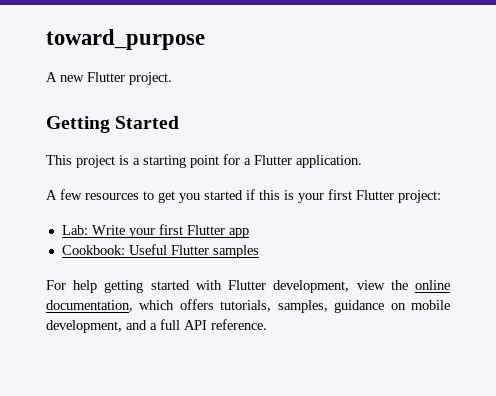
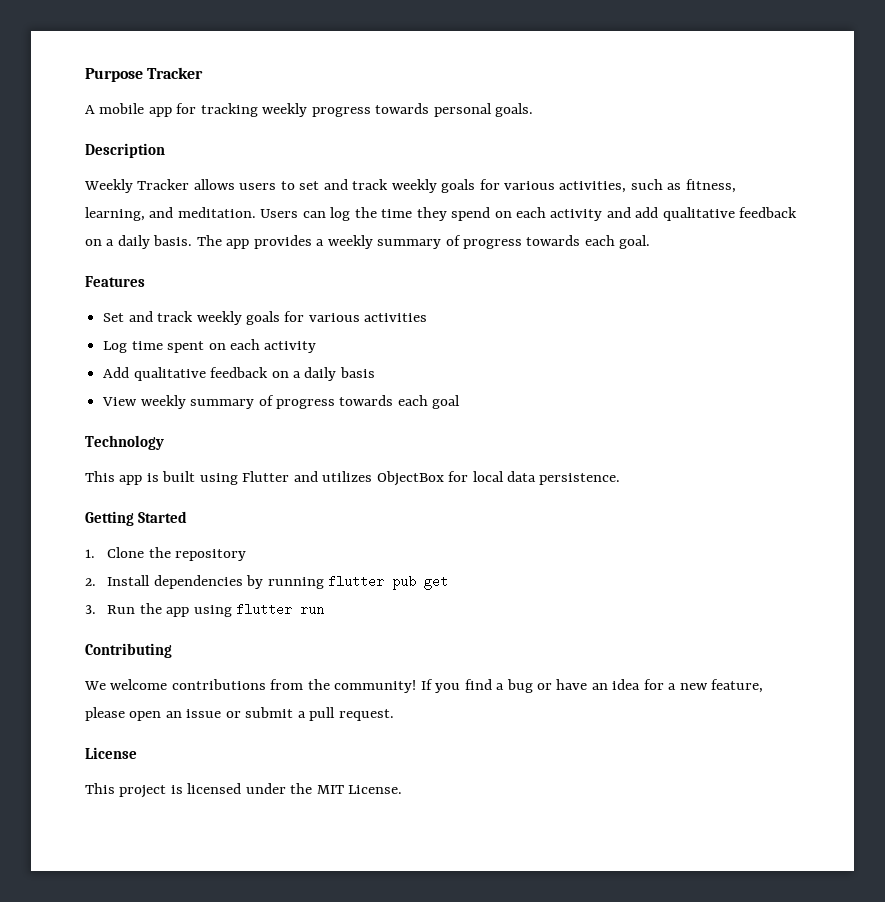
- toward_purpose
- A new Flutter project.
+ Purpose Tracker
+ A mobile app for tracking weekly progress towards personal goals.
+ Description
+ Weekly Tracker allows users to set and track weekly goals for various activities, such as fitness, learning, and meditation. Users can log the time they spend on each activity and add qualitative feedback on a daily basis. The app provides a weekly summary of progress towards each goal.
+ Features
+ Set and track weekly goals for various activities
+ Log time spent on each activity
+ Add qualitative feedback on a daily basis
+ View weekly summary of progress towards each goal
+ Technology
+ This app is built using Flutter and utilizes ObjectBox for local data persistence.
  Getting Started
- This project is a starting point for a Flutter application.
- A few resources to get you started if this is your first Flutter project:
- Lab: Write your first Flutter app
- Cookbook: Useful Flutter samples
- For help getting started with Flutter development, view the online documentation, which offers tutorials, samples, guidance on mobile development, and a full API reference.
+ 1. Clone the repository
+ 2. Install dependencies by running flutter pub get
+ 3. Run the app using flutter run
+ Contributing
+ We welcome contributions from the community! If you find a bug or have an idea for a new feature, please open an issue or submit a pull request.
+ License
+ This project is licensed under the MIT License.

